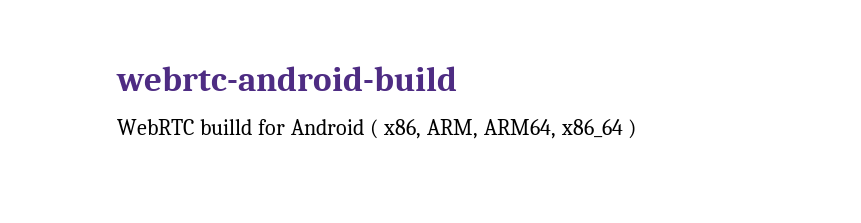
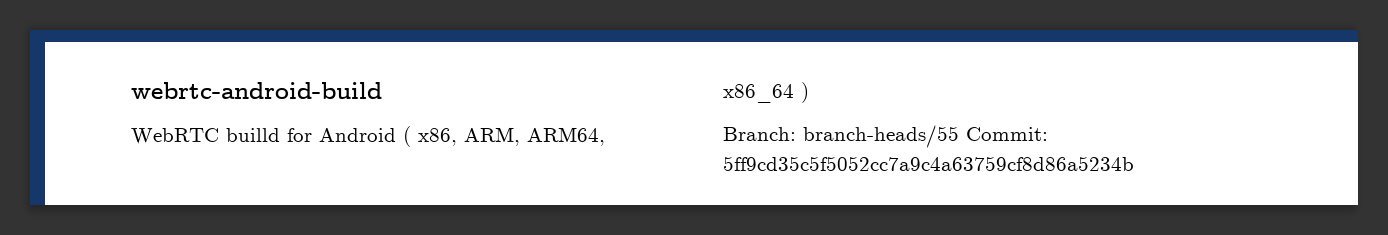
+ Branch: branch-heads/55 Commit: 5ff9cd35c5f5052cc7a9c4a63759cf8d86a5234b

